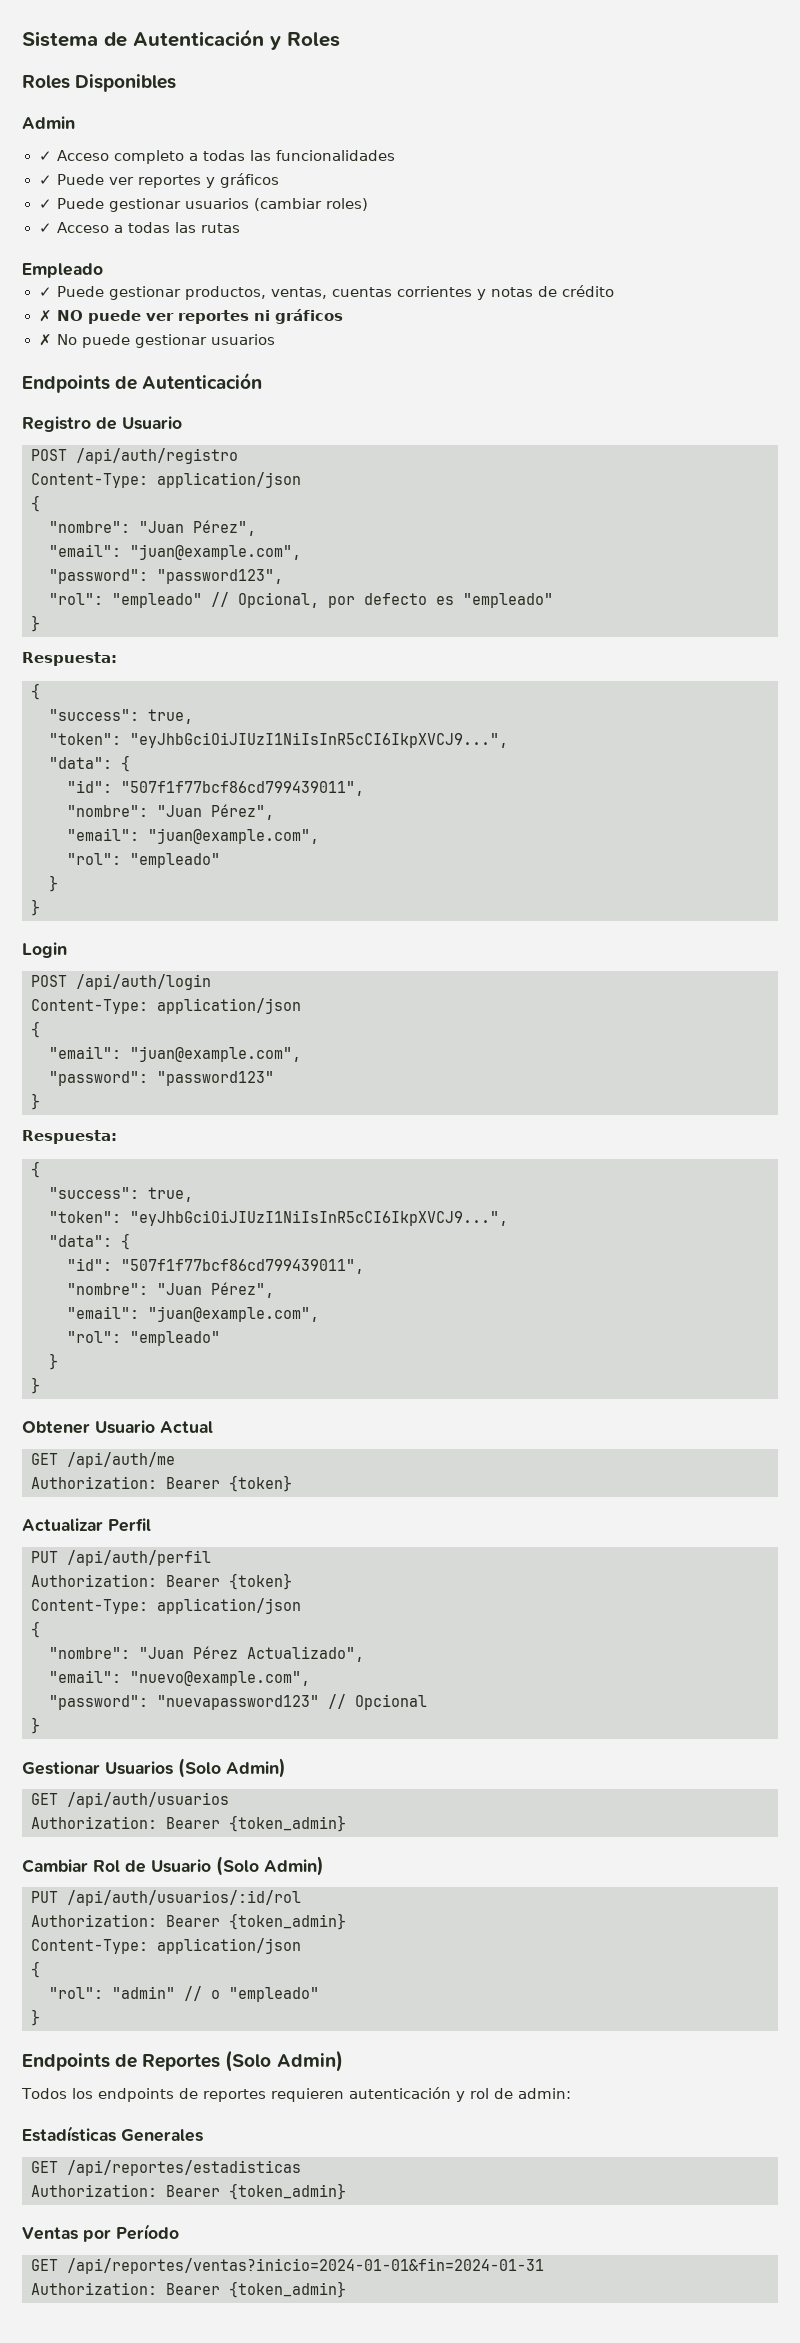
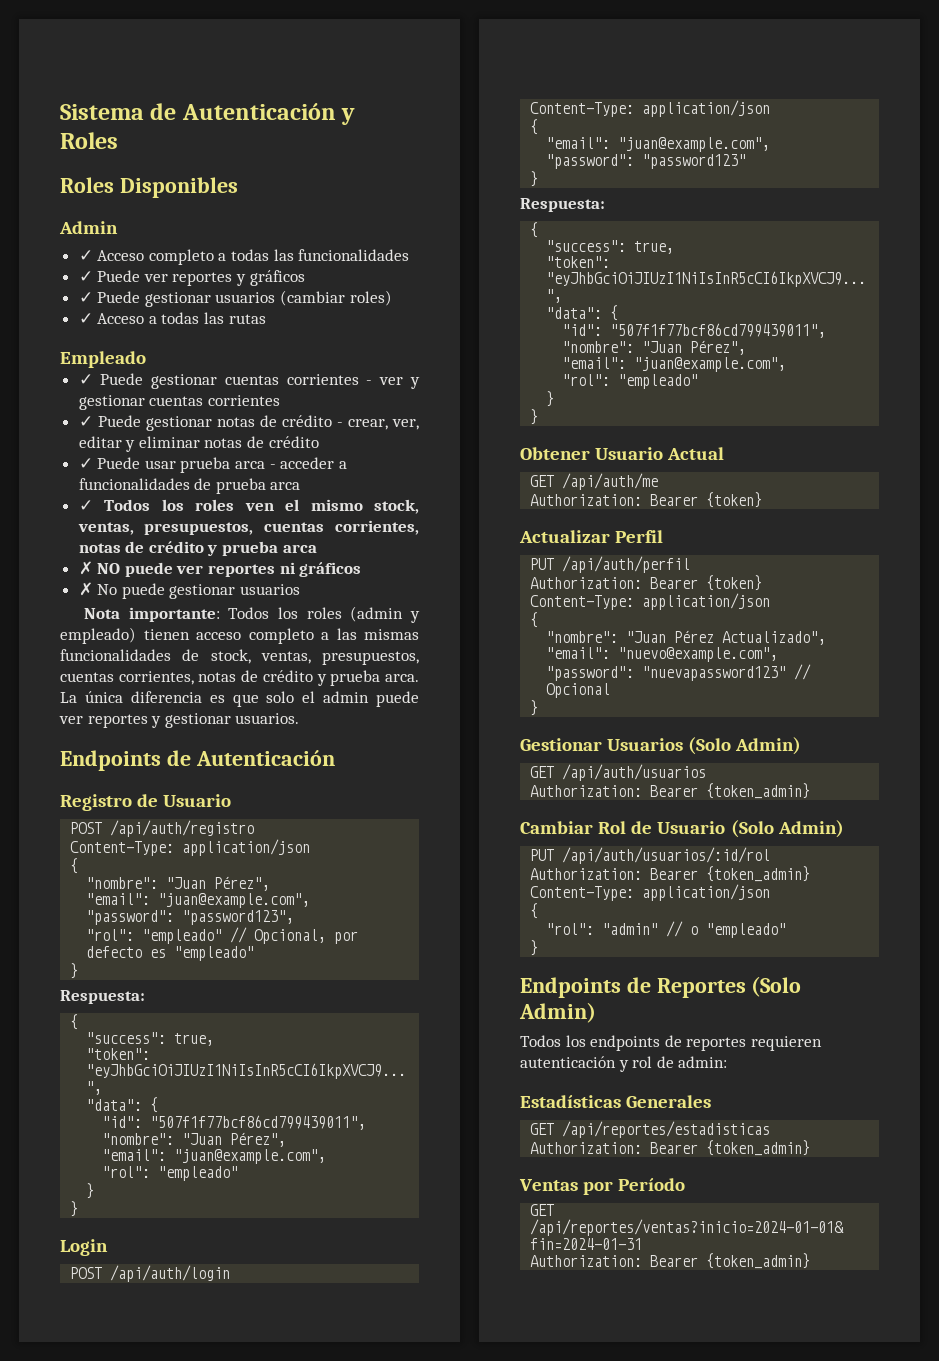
- ✓ Puede gestionar productos, ventas, cuentas corrientes y notas de crédito
+ ✓ Puede gestionar cuentas corrientes - ver y gestionar cuentas corrientes
+ ✓ Puede gestionar notas de crédito - crear, ver, editar y eliminar notas de crédito
+ ✓ Puede usar prueba arca - acceder a funcionalidades de prueba arca
+ ✓ Todos los roles ven el mismo stock, ventas, presupuestos, cuentas corrientes, notas de crédito y prueba arca
+ Nota importante: Todos los roles (admin y empleado) tienen acceso completo a las mismas funcionalidades de stock, ventas, presupuestos, cuentas corrientes, notas de crédito y prueba arca. La única diferencia es que solo el admin puede ver reportes y gestionar usuarios.

